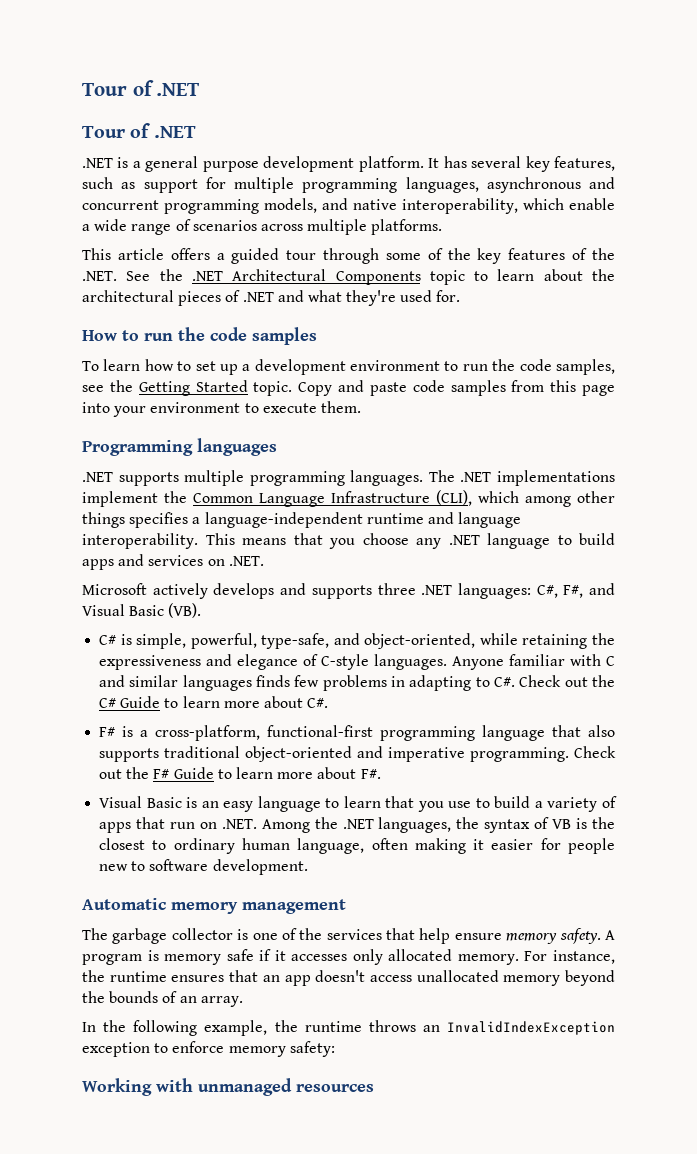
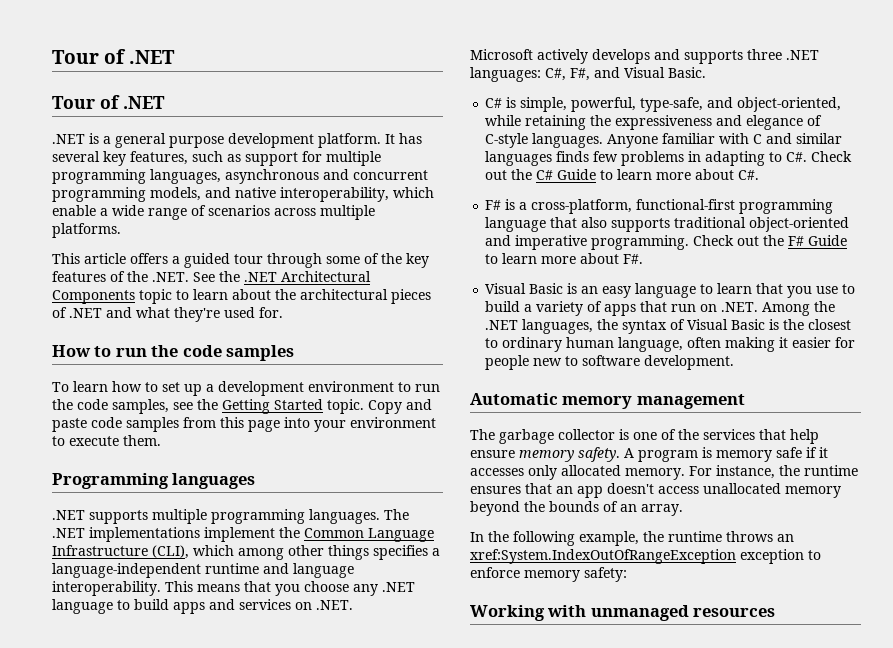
- Microsoft actively develops and supports three .NET languages: C#, F#, and Visual Basic (VB).
+ Microsoft actively develops and supports three .NET languages: C#, F#, and Visual Basic.
- Visual Basic is an easy language to learn that you use to build a variety of apps that run on .NET. Among the .NET languages, the syntax of VB is the closest to ordinary human language, often making it easier for people new to software development.
+ Visual Basic is an easy language to learn that you use to build a variety of apps that run on .NET. Among the .NET languages, the syntax of Visual Basic is the closest to ordinary human language, often making it easier for people new to software development.
- In the following example, the runtime throws an InvalidIndexException exception to enforce memory safety:
+ In the following example, the runtime throws an xref:System.IndexOutOfRangeException exception to enforce memory safety:

